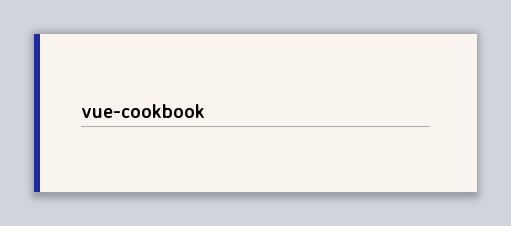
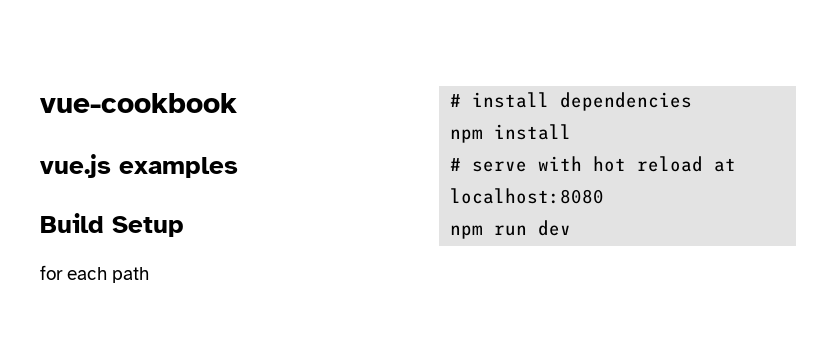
+ vue.js examples
+ Build Setup
+ for each path
+ # install dependencies
+ npm install
+ # serve with hot reload at localhost:8080
+ npm run dev

